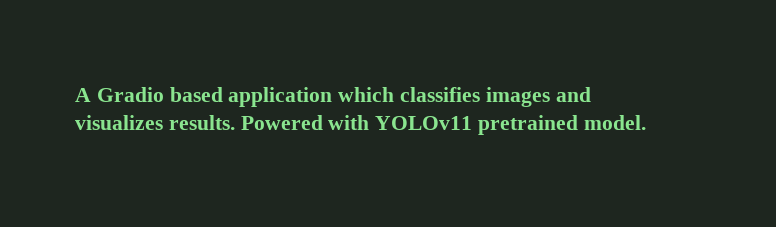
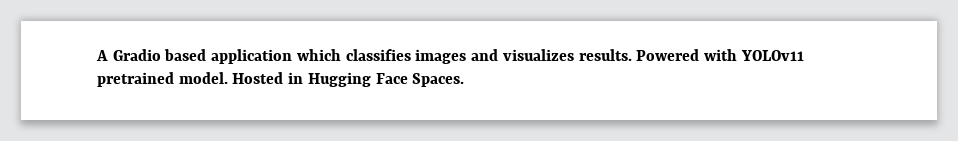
+ Hosted in Hugging Face Spaces.

